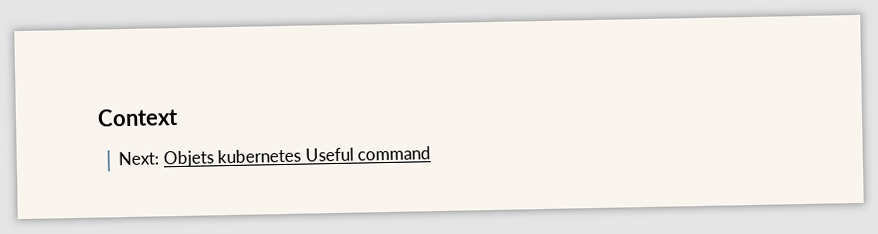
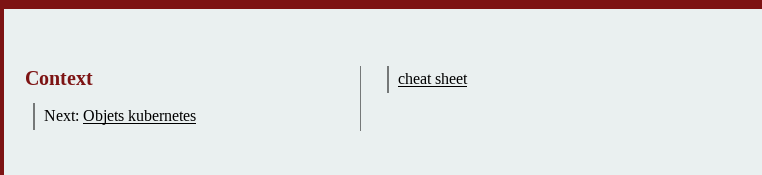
- Next: Objets kubernetes Useful command
+ Next: Objets kubernetes
+ cheat sheet

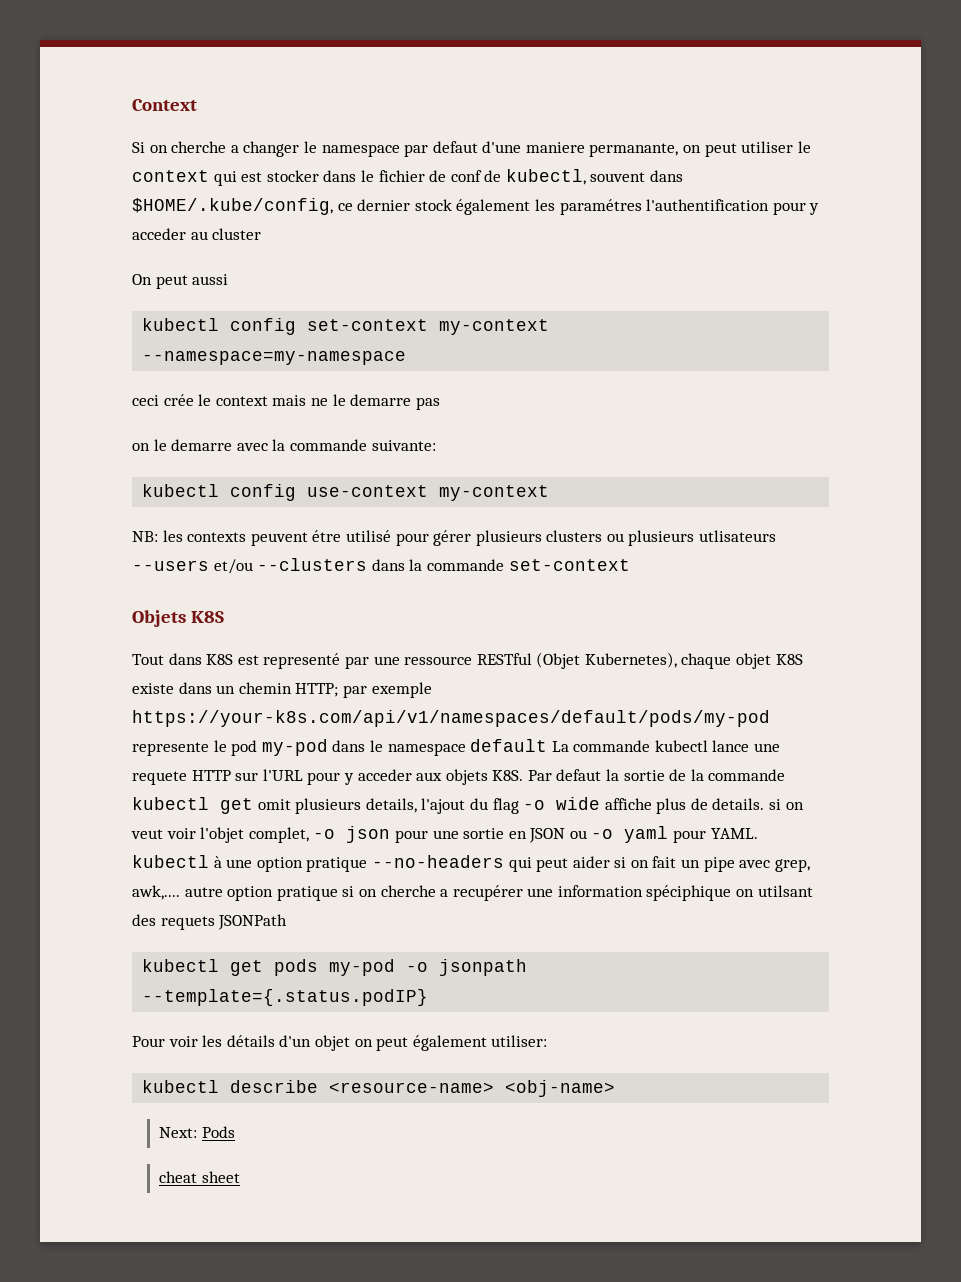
+ Si on cherche a changer le namespace par defaut d'une maniere permanante, on peut utiliser le context qui est stocker dans le fichier de conf de kubectl, souvent dans $HOME/.kube/config, ce dernier stock également les paramétres l'authentification pour y acceder au cluster
+ On peut aussi
+ kubectl config set-context my-context --namespace=my-namespace
+ ceci crée le context mais ne le demarre pas
+ on le demarre avec la commande suivante:
+ kubectl config use-context my-context
+ NB: les contexts peuvent étre utilisé pour gérer plusieurs clusters ou plusieurs utlisateurs --users et/ou --clusters dans la commande set-context
+ Objets K8S
+ Tout dans K8S est representé par une ressource RESTful (Objet Kubernetes), chaque objet K8S existe dans un chemin HTTP; par exemple https://your-k8s.com/api/v1/namespaces/default/pods/my-pod represente le pod my-pod dans le namespace default La commande kubectl lance une requete HTTP sur l'URL pour y acceder aux objets K8S. Par defaut la sortie de la commande kubectl get omit plusieurs details, l'ajout du flag -o wide affiche plus de details. si on veut voir l'objet complet, -o json pour une sortie en JSON ou -o yaml pour YAML. kubectl à une option pratique --no-headers qui peut aider si on fait un pipe avec grep, awk,.... autre option pratique si on cherche a recupérer une information spéciphique on utilsant des requets JSONPath
+ kubectl get pods my-pod -o jsonpath --template={.status.podIP}
+ Pour voir les détails d'un objet on peut également utiliser:
+ kubectl describe <resource-name> <obj-name>
- Next: Objets kubernetes
+ Next: Pods

